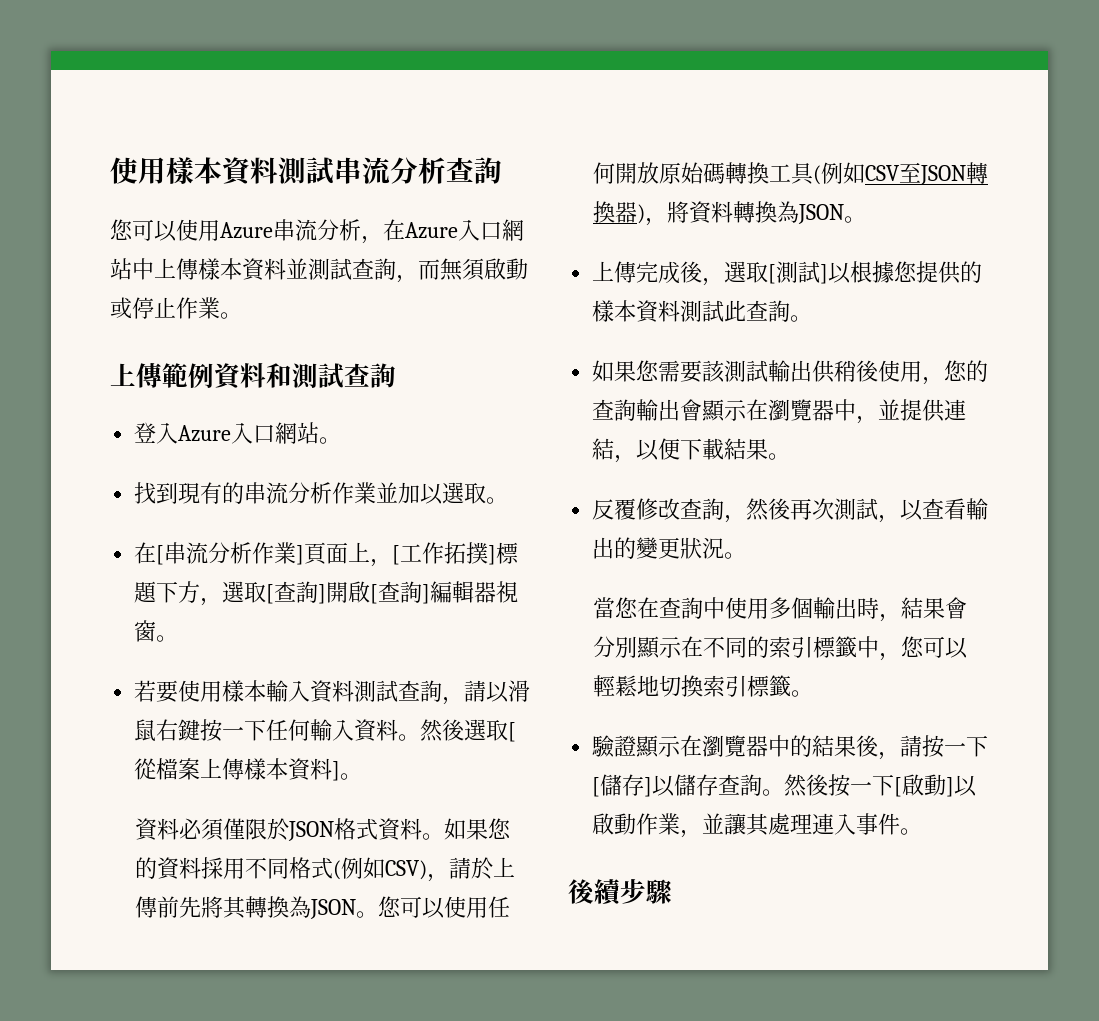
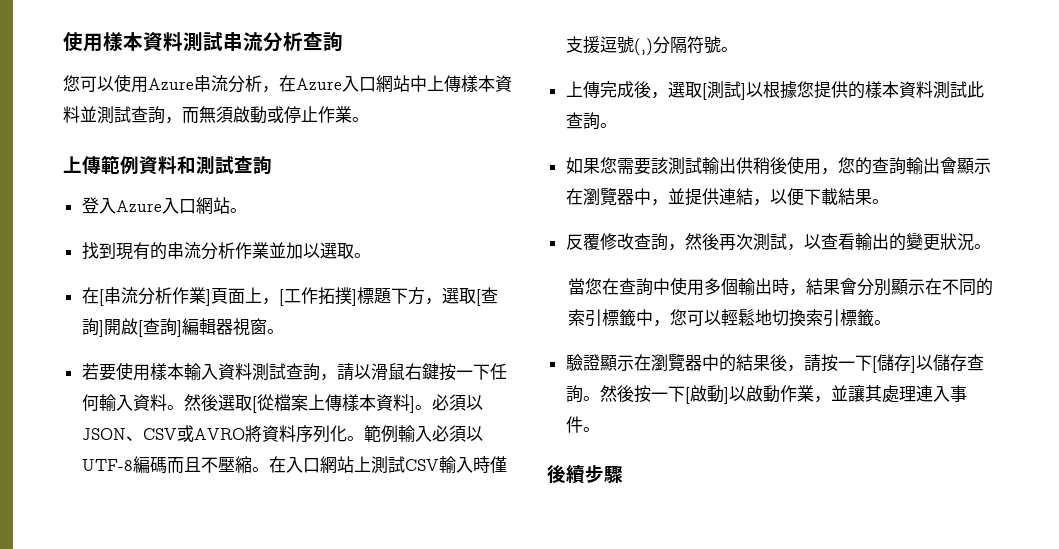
- 然後選取[從檔案上傳樣本資料]。
- 資料必須僅限於JSON格式資料。如果您的資料採用不同格式(例如CSV)，請於上傳前先將其轉換為JSON。您可以使用任何開放原始碼轉換工具(例如CSV至JSON轉換器)，將資料轉換為JSON。
+ 然後選取[從檔案上傳樣本資料]。必須以JSON、CSV或AVRO將資料序列化。範例輸入必須以UTF-8編碼而且不壓縮。在入口網站上測試CSV輸入時僅支援逗號(,)分隔符號。

